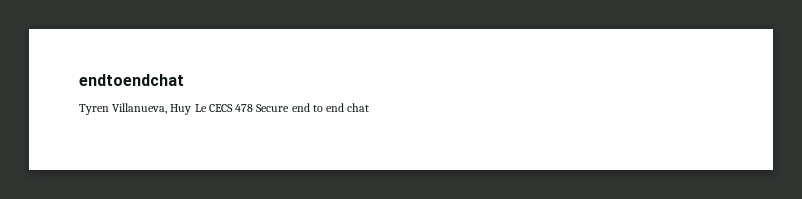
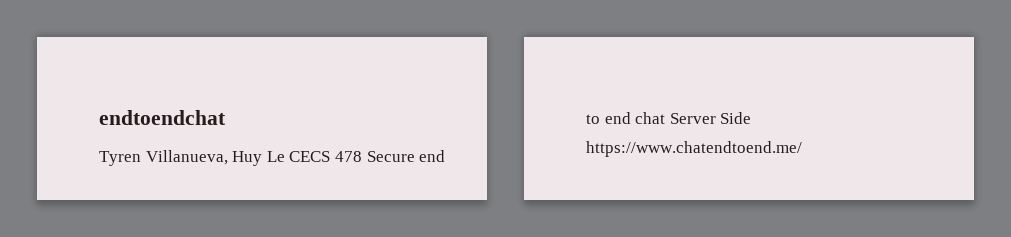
- Tyren Villanueva, Huy Le CECS 478 Secure end to end chat
+ Tyren Villanueva, Huy Le CECS 478 Secure end to end chat Server Side https://www.chatendtoend.me/

